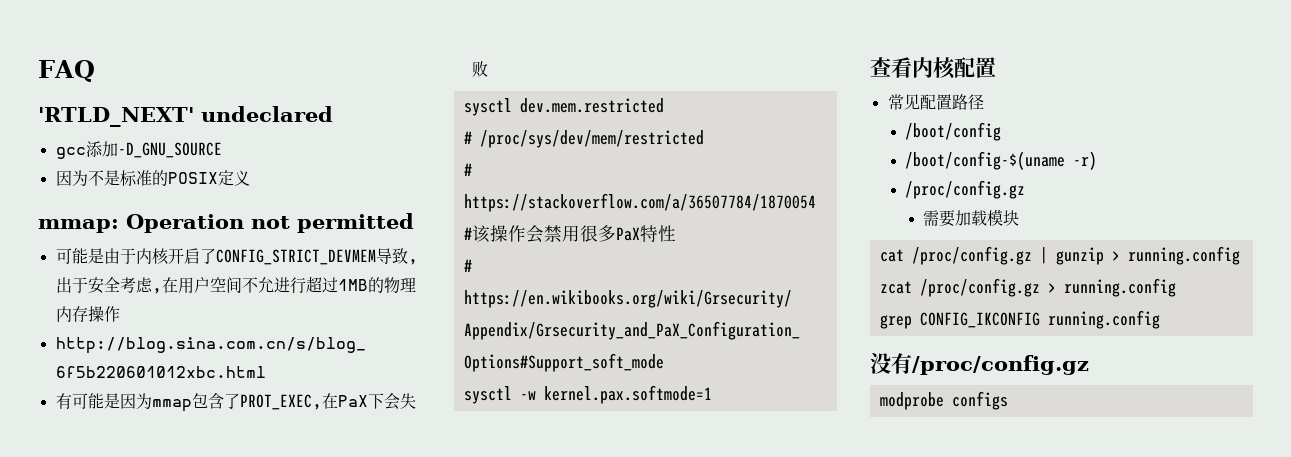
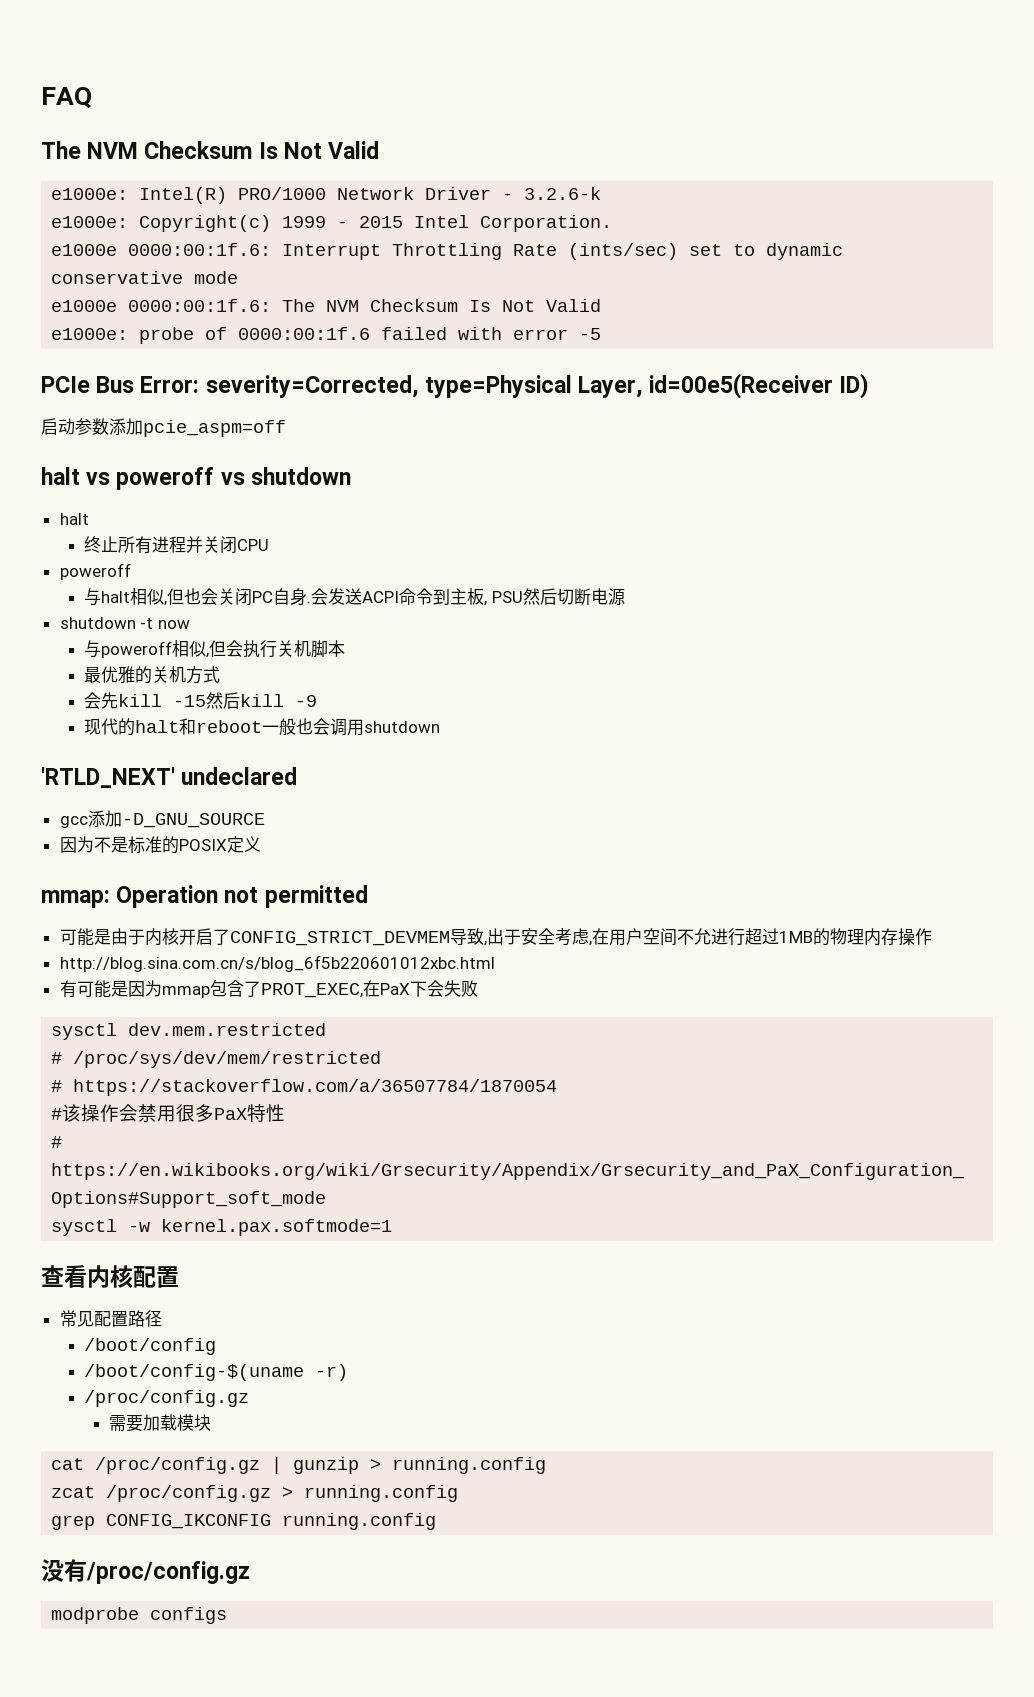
  FAQ
+ The NVM Checksum Is Not Valid
+ e1000e: Intel(R) PRO/1000 Network Driver - 3.2.6-k
+ e1000e: Copyright(c) 1999 - 2015 Intel Corporation.
+ e1000e 0000:00:1f.6: Interrupt Throttling Rate (ints/sec) set to dynamic conservative mode
+ e1000e 0000:00:1f.6: The NVM Checksum Is Not Valid
+ e1000e: probe of 0000:00:1f.6 failed with error -5
+ PCIe Bus Error: severity=Corrected, type=Physical Layer, id=00e5(Receiver ID)
+ 启动参数添加pcie_aspm=off
+ halt vs poweroff vs shutdown
+ halt
+ 终止所有进程并关闭CPU
+ poweroff
+ 与halt相似,但也会关闭PC自身.会发送ACPI命令到主板, PSU然后切断电源
+ shutdown -t now
+ 与poweroff相似,但会执行关机脚本
+ 最优雅的关机方式
+ 会先kill -15然后kill -9
+ 现代的halt和reboot一般也会调用shutdown

